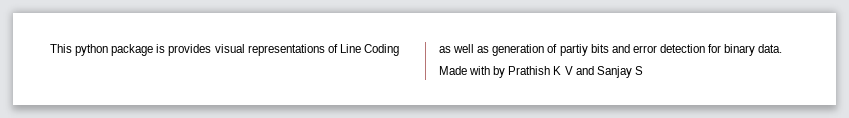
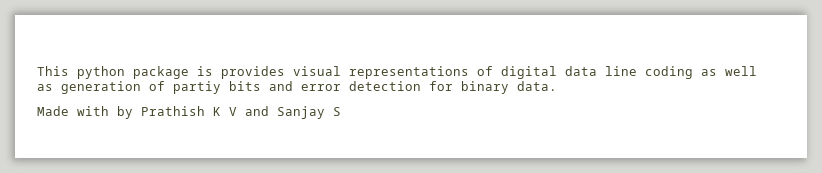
- This python package is provides visual representations of Line Coding as well as generation of partiy bits and error detection for binary data.
+ This python package is provides visual representations of digital data line coding as well as generation of partiy bits and error detection for binary data.

